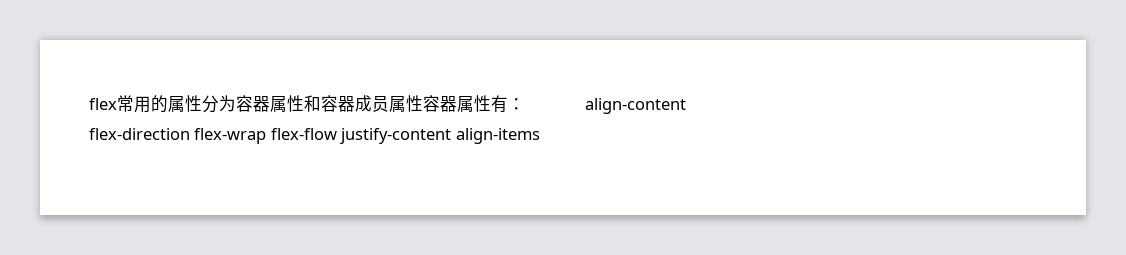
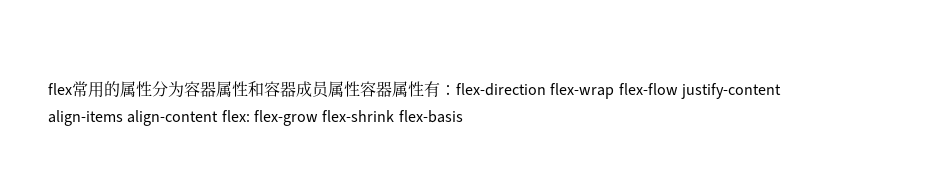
- flex常用的属性分为容器属性和容器成员属性容器属性有：flex-direction flex-wrap flex-flow justify-content align-items align-content
+ flex常用的属性分为容器属性和容器成员属性容器属性有：flex-direction flex-wrap flex-flow justify-content align-items align-content flex: flex-grow flex-shrink flex-basis

